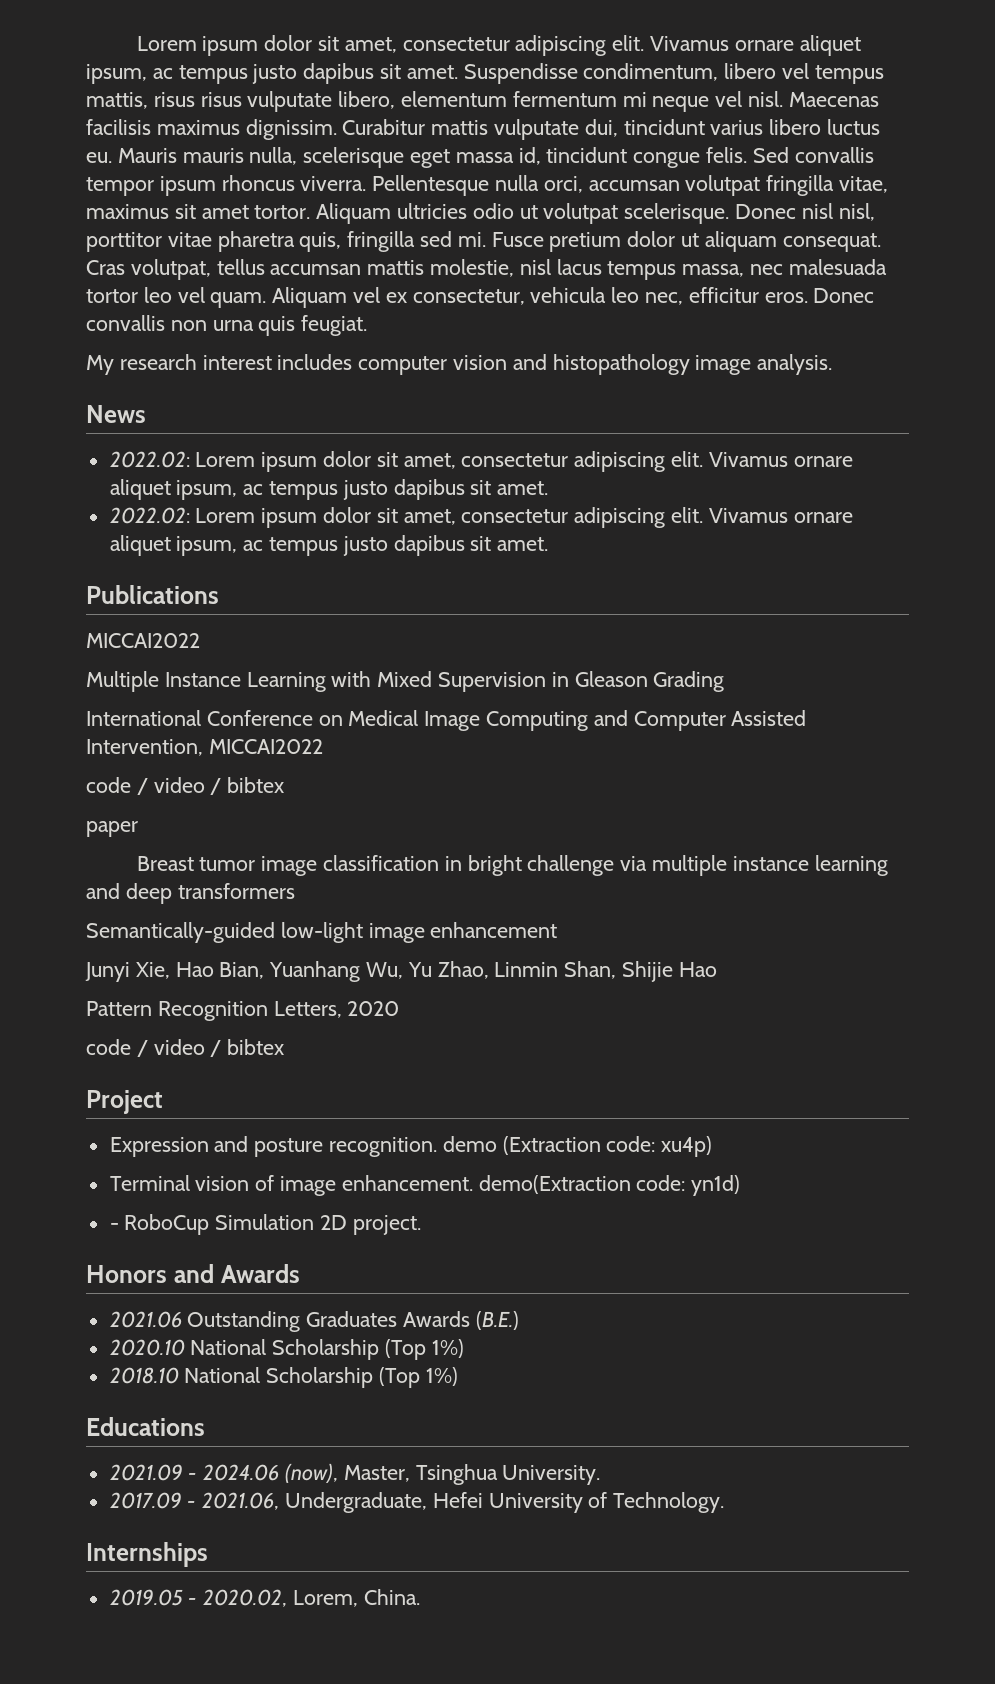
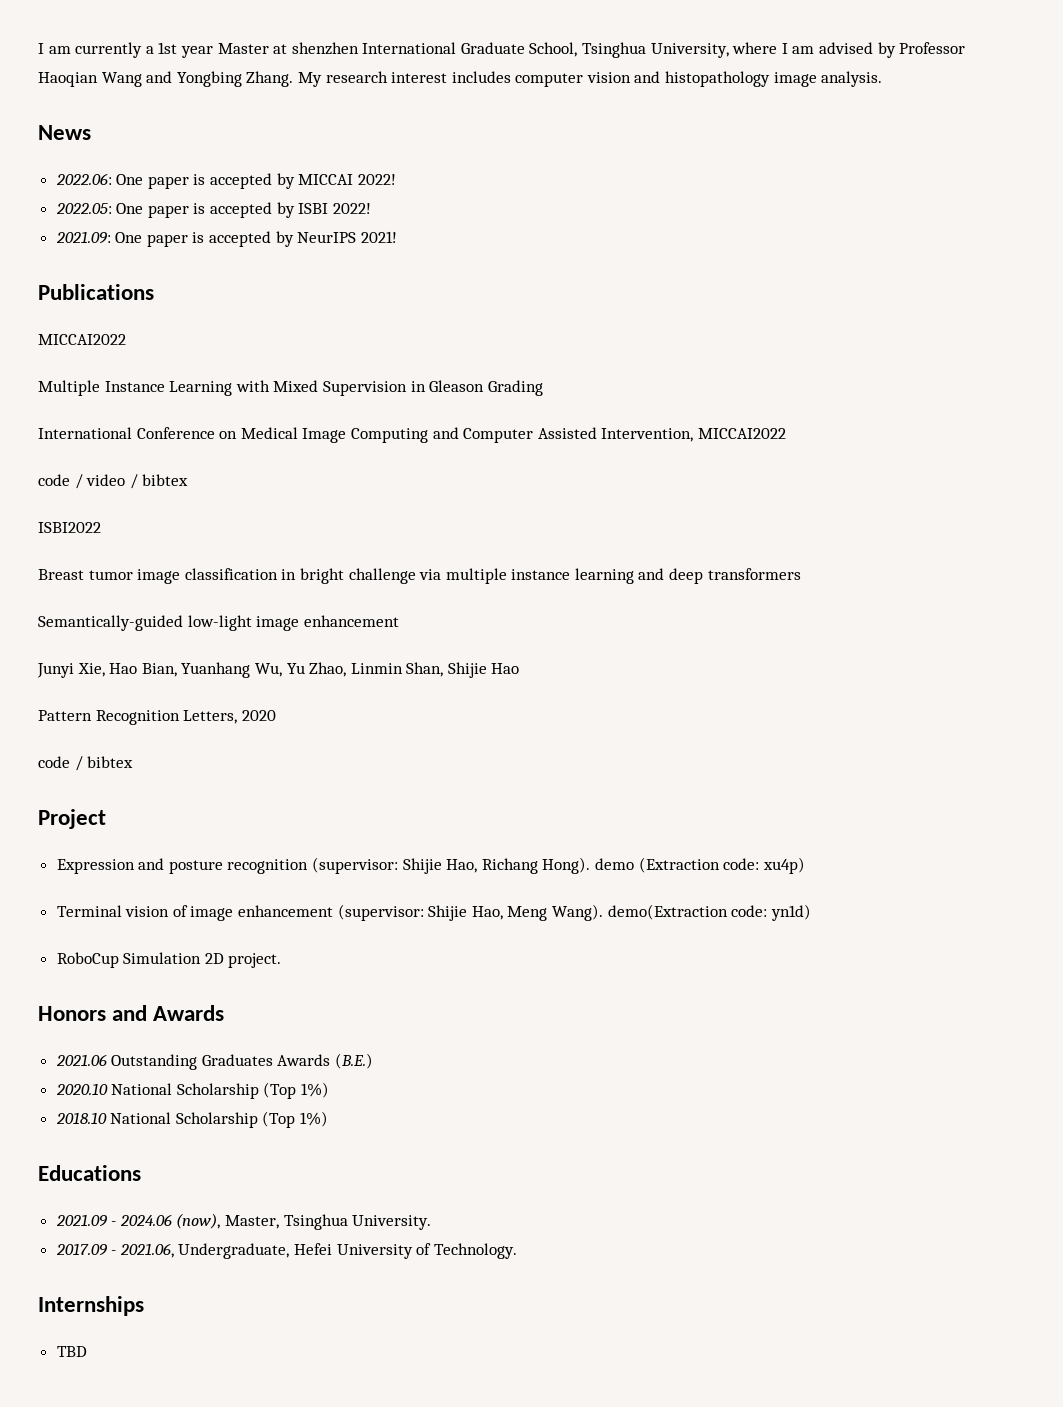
- Lorem ipsum dolor sit amet, consectetur adipiscing elit. Vivamus ornare aliquet ipsum, ac tempus justo dapibus sit amet. Suspendisse condimentum, libero vel tempus mattis, risus risus vulputate libero, elementum fermentum mi neque vel nisl. Maecenas facilisis maximus dignissim. Curabitur mattis vulputate dui, tincidunt varius libero luctus eu. Mauris mauris nulla, scelerisque eget massa id, tincidunt congue felis. Sed convallis tempor ipsum rhoncus viverra. Pellentesque nulla orci, accumsan volutpat fringilla vitae, maximus sit amet tortor. Aliquam ultricies odio ut volutpat scelerisque. Donec nisl nisl, porttitor vitae pharetra quis, fringilla sed mi. Fusce pretium dolor ut aliquam consequat. Cras volutpat, tellus accumsan mattis molestie, nisl lacus tempus massa, nec malesuada tortor leo vel quam. Aliquam vel ex consectetur, vehicula leo nec, efficitur eros. Donec convallis non urna quis feugiat.
- My research interest includes computer vision and histopathology image analysis.
+ I am currently a 1st year Master at shenzhen International Graduate School, Tsinghua University, where I am advised by Professor Haoqian Wang and Yongbing Zhang. My research interest includes computer vision and histopathology image analysis.
  News
- 2022.02: Lorem ipsum dolor sit amet, consectetur adipiscing elit. Vivamus ornare aliquet ipsum, ac tempus justo dapibus sit amet.
- 2022.02: Lorem ipsum dolor sit amet, consectetur adipiscing elit. Vivamus ornare aliquet ipsum, ac tempus justo dapibus sit amet.
+ 2022.06: One paper is accepted by MICCAI 2022!
+ 2022.05: One paper is accepted by ISBI 2022!
+ 2021.09: One paper is accepted by NeurIPS 2021!
- paper
+ ISBI2022
  Pattern Recognition Letters, 2020
- code / video / bibtex
+ code / bibtex
- Expression and posture recognition. demo (Extraction code: xu4p)
+ Expression and posture recognition (supervisor: Shijie Hao, Richang Hong). demo (Extraction code: xu4p)
- Terminal vision of image enhancement. demo(Extraction code: yn1d)
+ Terminal vision of image enhancement (supervisor: Shijie Hao, Meng Wang). demo(Extraction code: yn1d)
- - RoboCup Simulation 2D project.
+ RoboCup Simulation 2D project.
- 2019.05 - 2020.02, Lorem, China.
+ TBD

